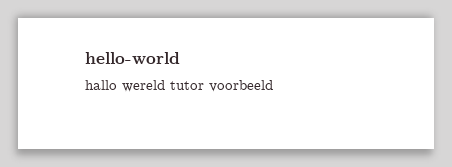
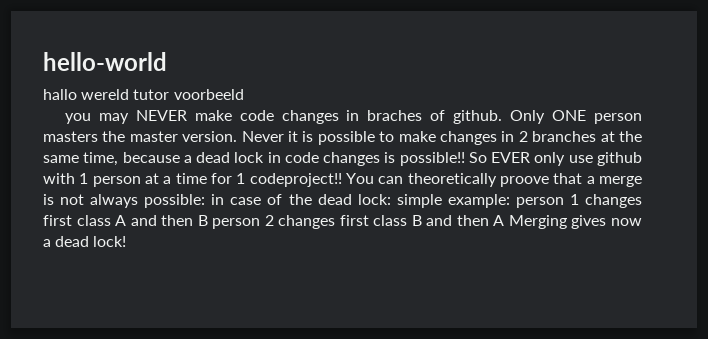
+ you may NEVER make code changes in braches of github. Only ONE person masters the master version. Never it is possible to make changes in 2 branches at the same time, because a dead lock in code changes is possible!! So EVER only use github with 1 person at a time for 1 codeproject!! You can theoretically proove that a merge is not always possible: in case of the dead lock: simple example: person 1 changes first class A and then B person 2 changes first class B and then A Merging gives now a dead lock!

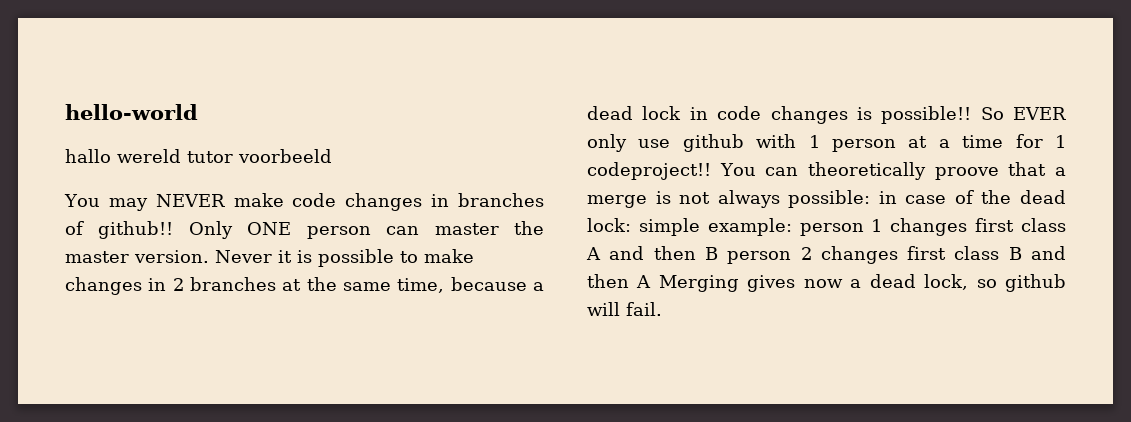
- you may NEVER make code changes in braches of github.
+ You may NEVER make code changes in branches of github!!
- Only ONE person masters the master version.
+ Only ONE person can master the master version.
- You can theoretically proove that a merge is not always possible: in case of the dead lock: simple example: person 1 changes first class A and then B person 2 changes first class B and then A Merging gives now a dead lock!
+ You can theoretically proove that a merge is not always possible: in case of the dead lock: simple example: person 1 changes first class A and then B person 2 changes first class B and then A Merging gives now a dead lock, so github will fail.

